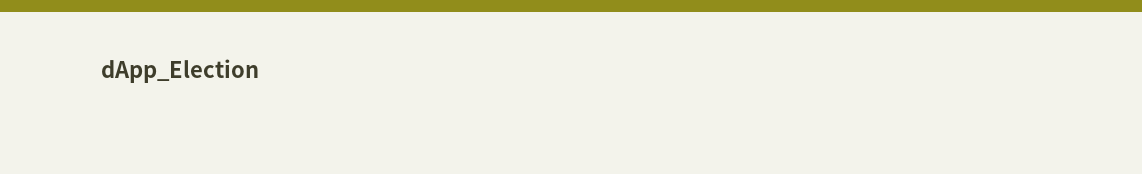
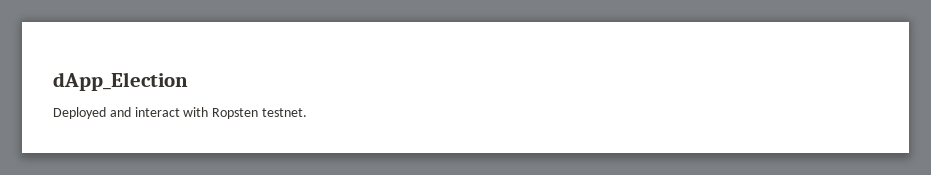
+ Deployed and interact with Ropsten testnet.

